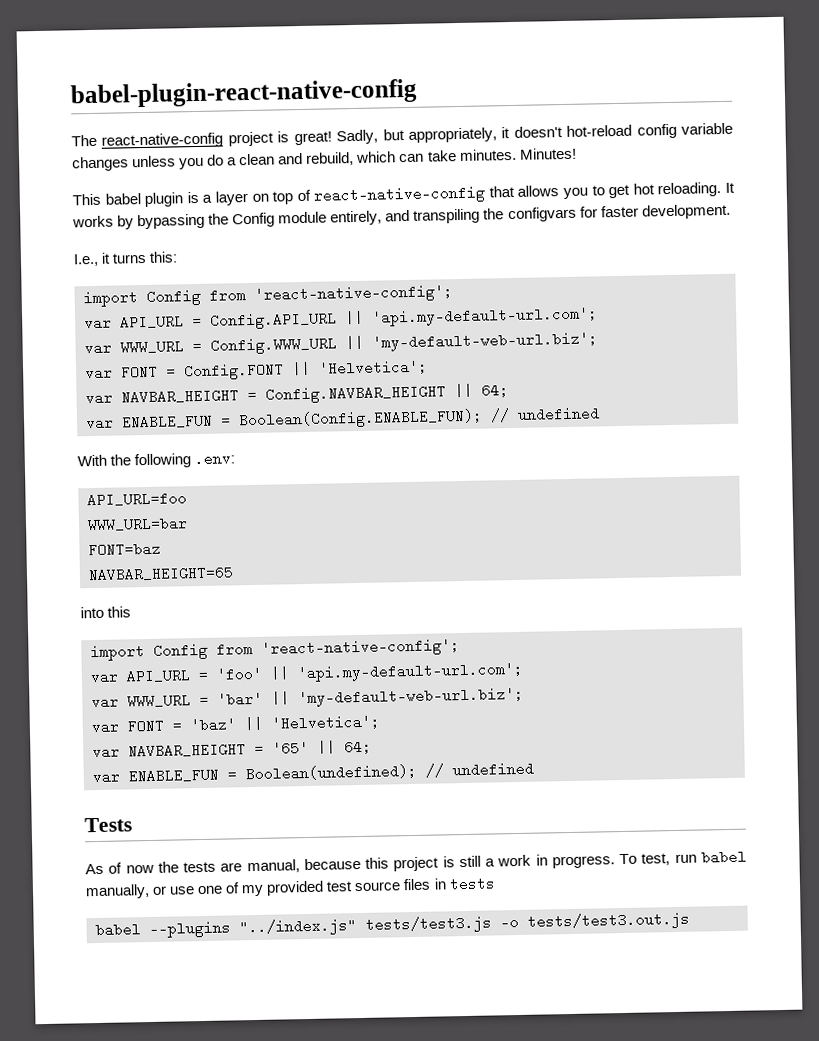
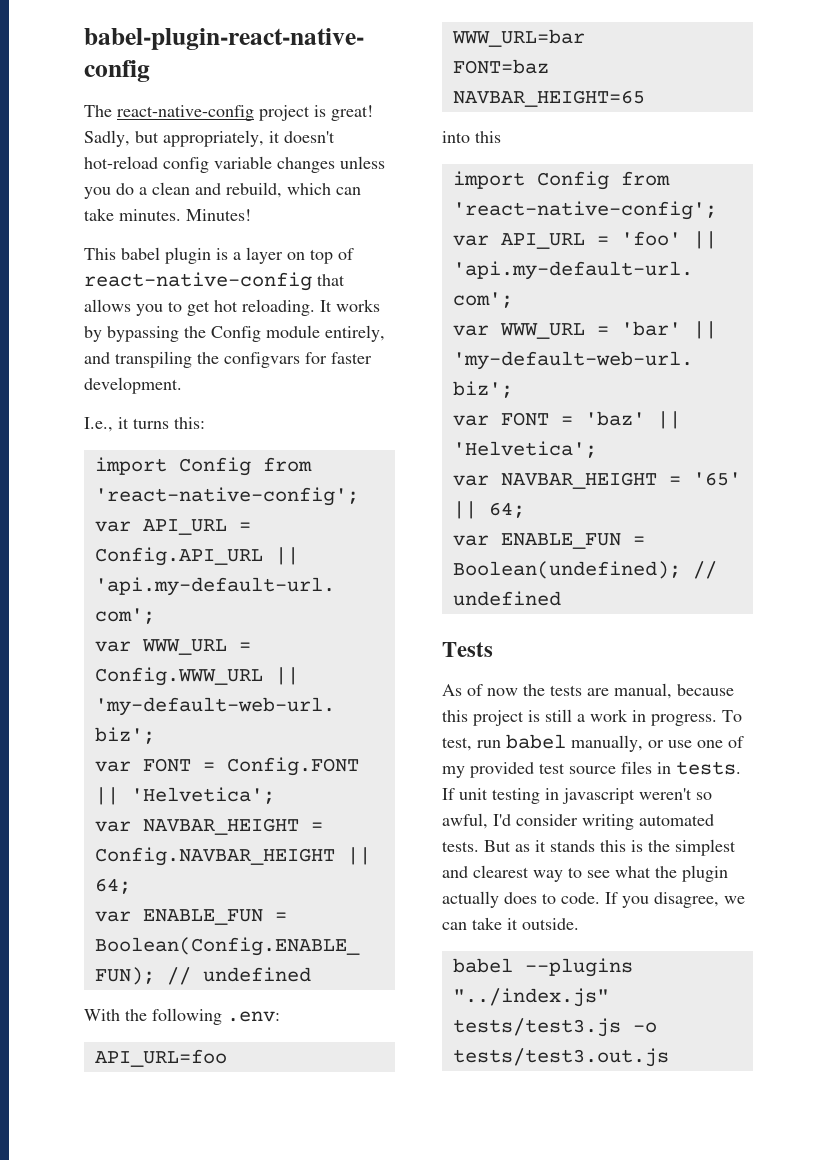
- To test, run babel manually, or use one of my provided test source files in tests
+ To test, run babel manually, or use one of my provided test source files in tests. If unit testing in javascript weren't so awful, I'd consider writing automated tests. But as it stands this is the simplest and clearest way to see what the plugin actually does to code. If you disagree, we can take it outside.

